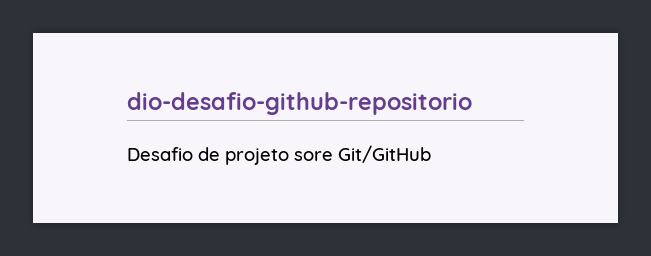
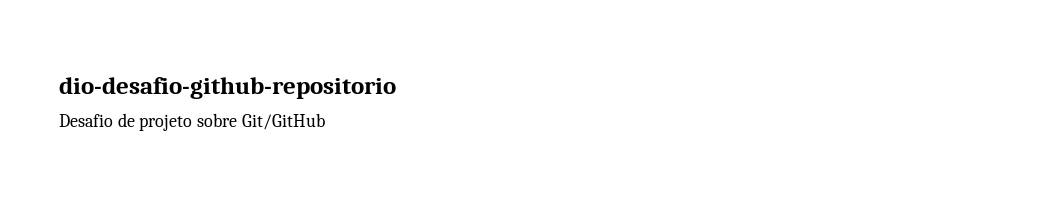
- Desafio de projeto sore Git/GitHub
+ Desafio de projeto sobre Git/GitHub

